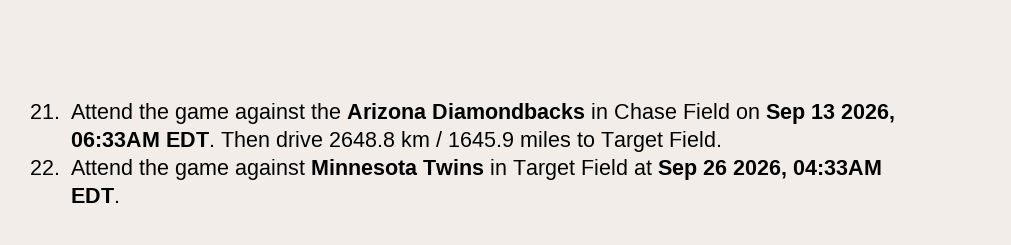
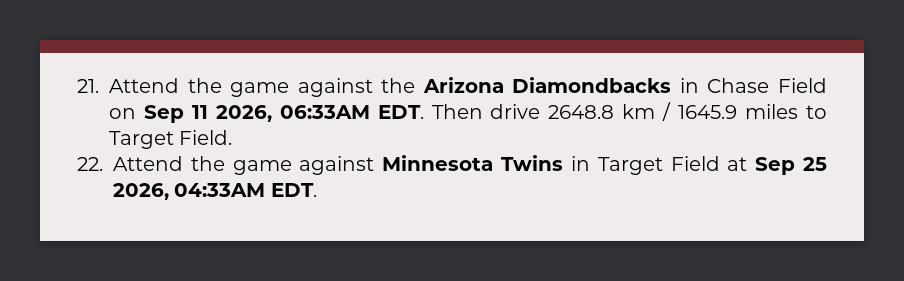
- 21. Attend the game against the Arizona Diamondbacks in Chase Field on Sep 13 2026, 06:33AM EDT. Then drive 2648.8 km / 1645.9 miles to Target Field.
+ 21. Attend the game against the Arizona Diamondbacks in Chase Field on Sep 11 2026, 06:33AM EDT. Then drive 2648.8 km / 1645.9 miles to Target Field.
- 22. Attend the game against Minnesota Twins in Target Field at Sep 26 2026, 04:33AM EDT.
+ 22. Attend the game against Minnesota Twins in Target Field at Sep 25 2026, 04:33AM EDT.

